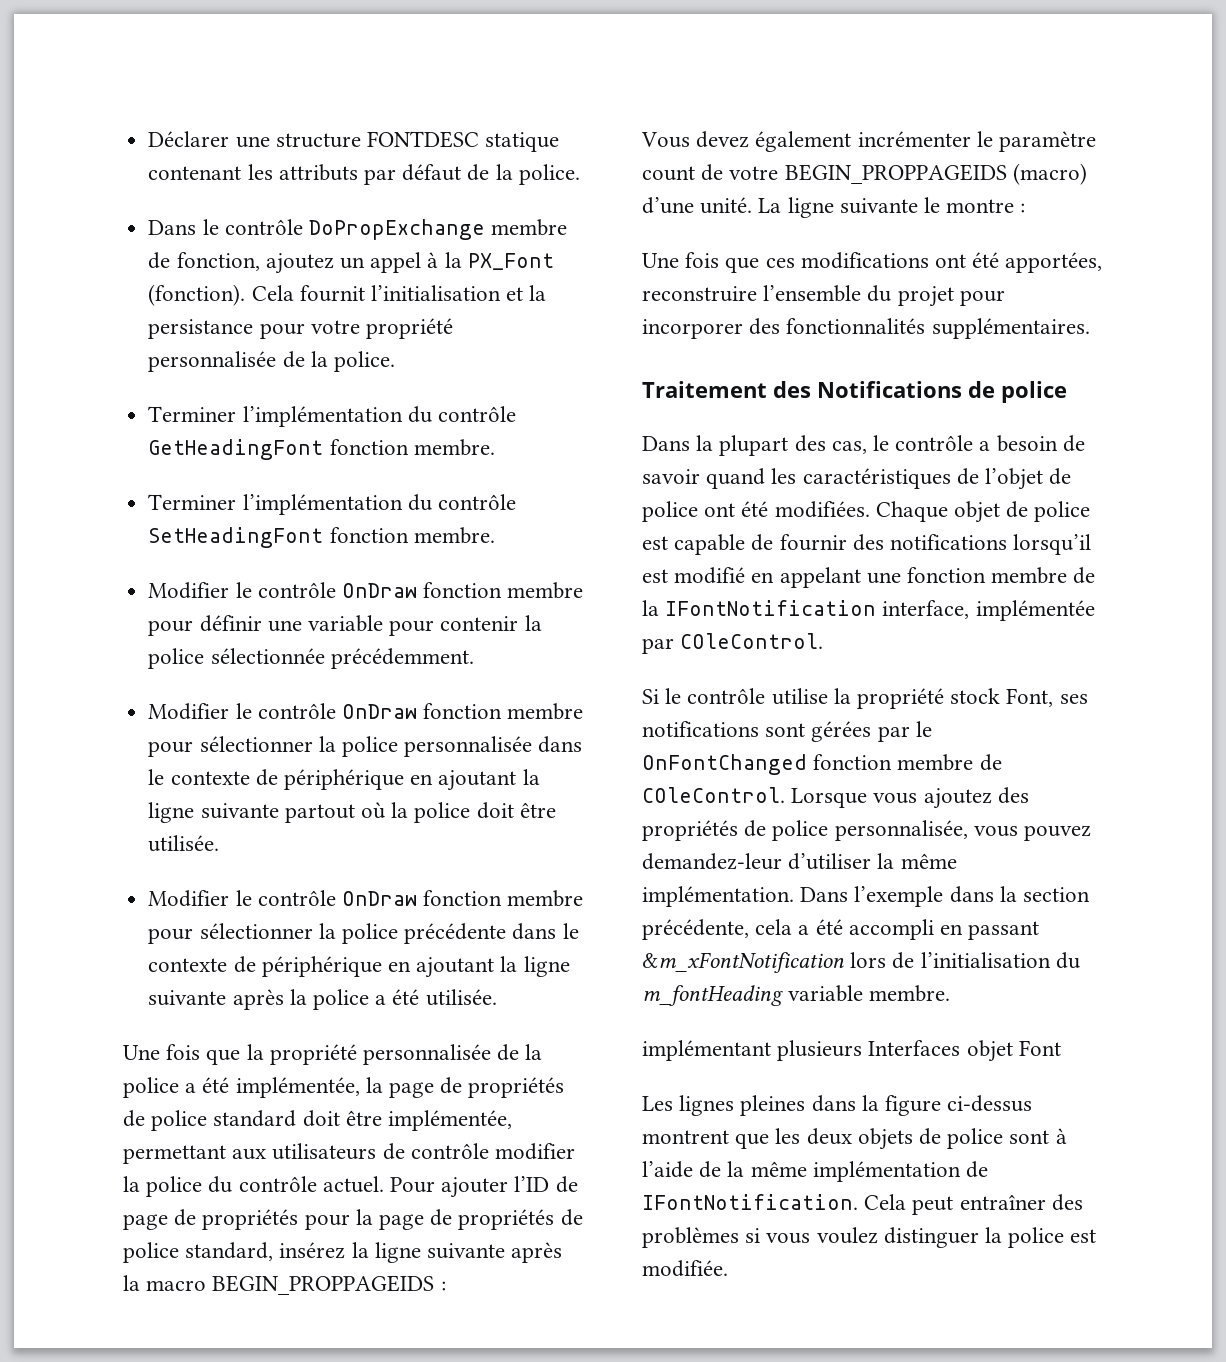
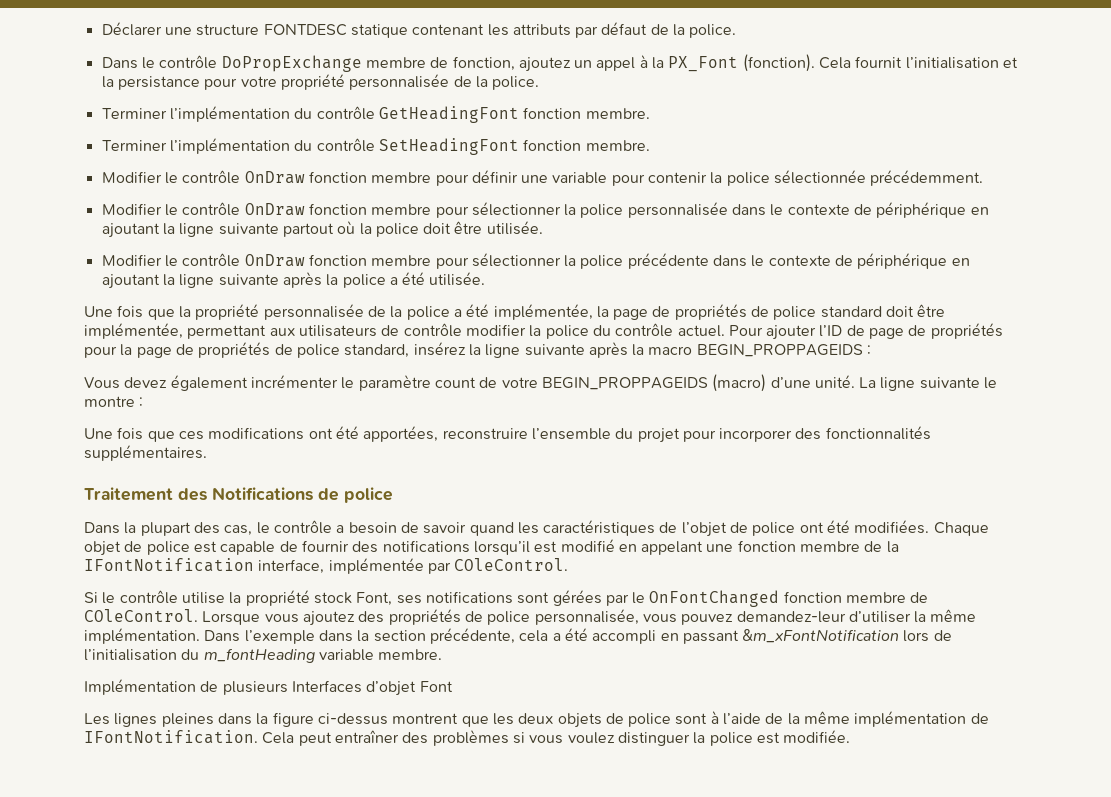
- implémentant plusieurs Interfaces objet Font
+ Implémentation de plusieurs Interfaces d’objet Font

